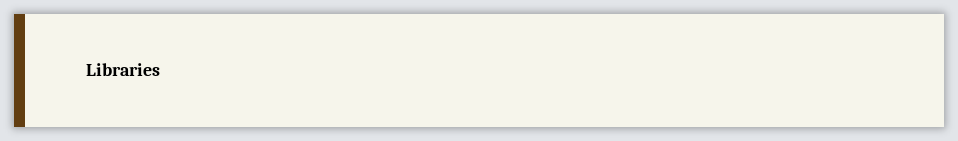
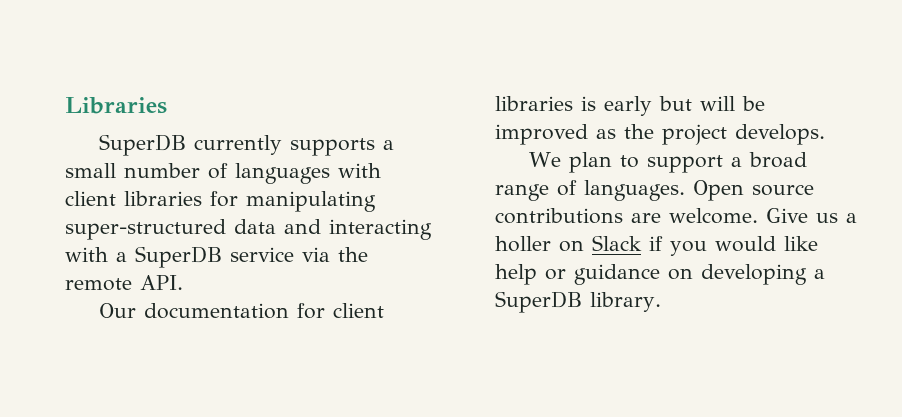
+ SuperDB currently supports a small number of languages with client libraries for manipulating super-structured data and interacting with a SuperDB service via the remote API.
+ Our documentation for client libraries is early but will be improved as the project develops.
+ We plan to support a broad range of languages. Open source contributions are welcome. Give us a holler on Slack if you would like help or guidance on developing a SuperDB library.

